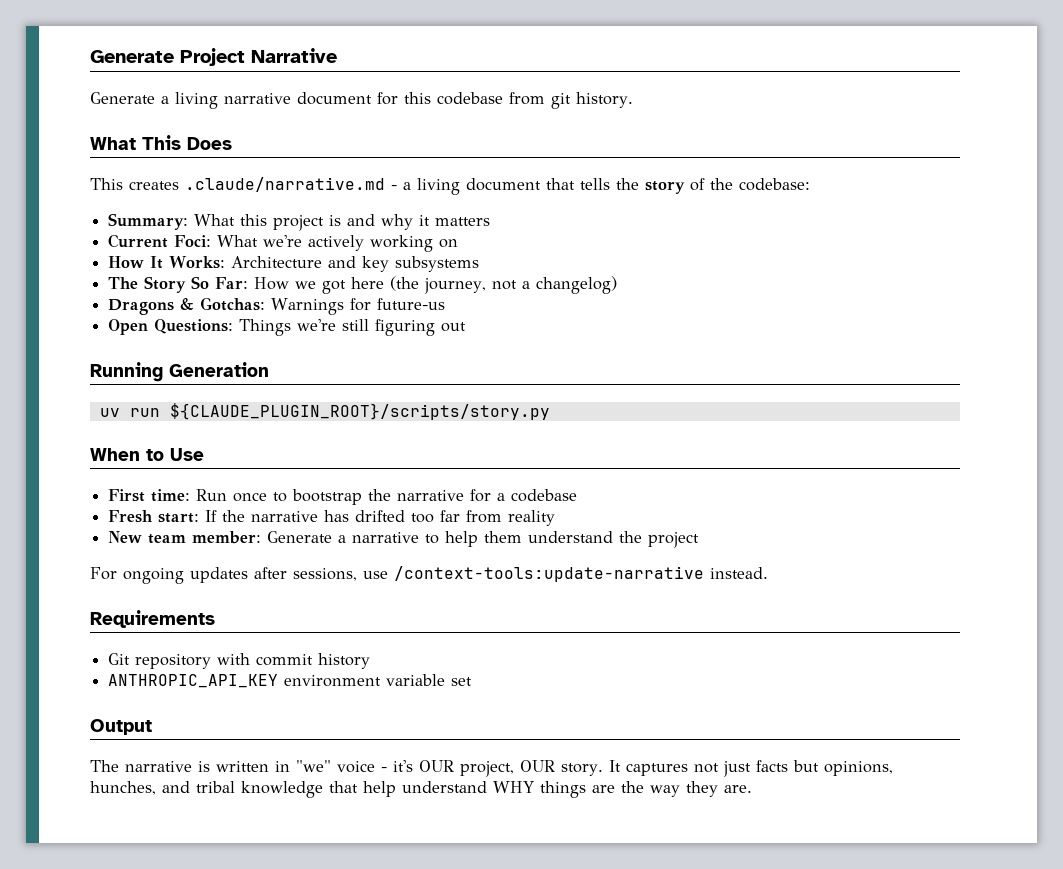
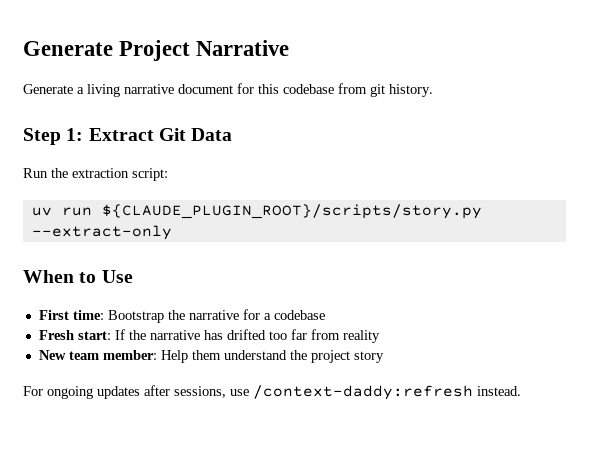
- What This Does
- This creates .claude/narrative.md - a living document that tells the story of the codebase:
- Summary: What this project is and why it matters
- Current Foci: What we're actively working on
- How It Works: Architecture and key subsystems
- The Story So Far: How we got here (the journey, not a changelog)
- Dragons & Gotchas: Warnings for future-us
- Open Questions: Things we're still figuring out
- Running Generation
+ Step 1: Extract Git Data
+ Run the extraction script:
- uv run ${CLAUDE_PLUGIN_ROOT}/scripts/story.py
+ uv run ${CLAUDE_PLUGIN_ROOT}/scripts/story.py --extract-only
- First time: Run once to bootstrap the narrative for a codebase
+ First time: Bootstrap the narrative for a codebase
- New team member: Generate a narrative to help them understand the project
+ New team member: Help them understand the project story
- For ongoing updates after sessions, use /context-tools:update-narrative instead.
+ For ongoing updates after sessions, use /context-daddy:refresh instead.
- Requirements
- Git repository with commit history
- ANTHROPIC_API_KEY environment variable set
- Output
- The narrative is written in "we" voice - it's OUR project, OUR story. It captures not just facts but opinions, hunches, and tribal knowledge that help understand WHY things are the way they are.

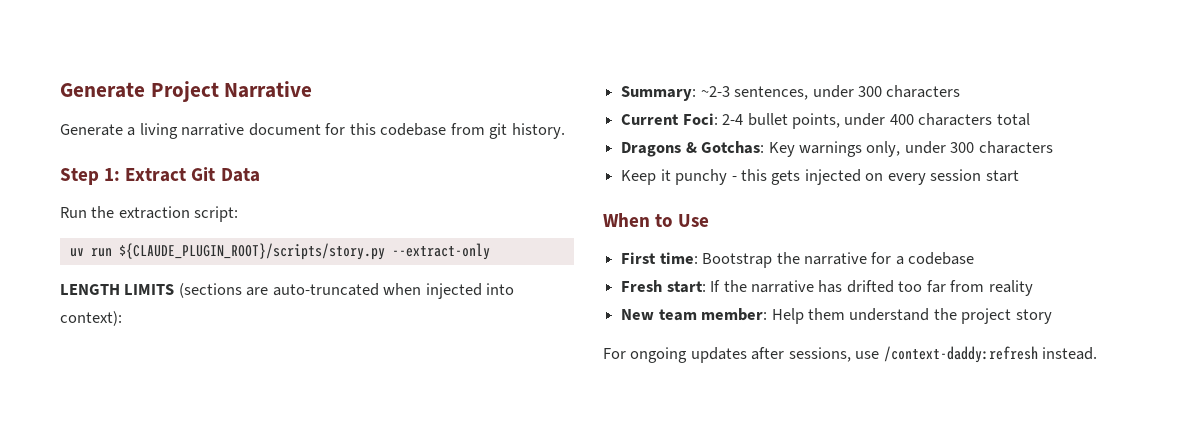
+ LENGTH LIMITS (sections are auto-truncated when injected into context):
+ Summary: ~2-3 sentences, under 300 characters
+ Current Foci: 2-4 bullet points, under 400 characters total
+ Dragons & Gotchas: Key warnings only, under 300 characters
+ Keep it punchy - this gets injected on every session start

